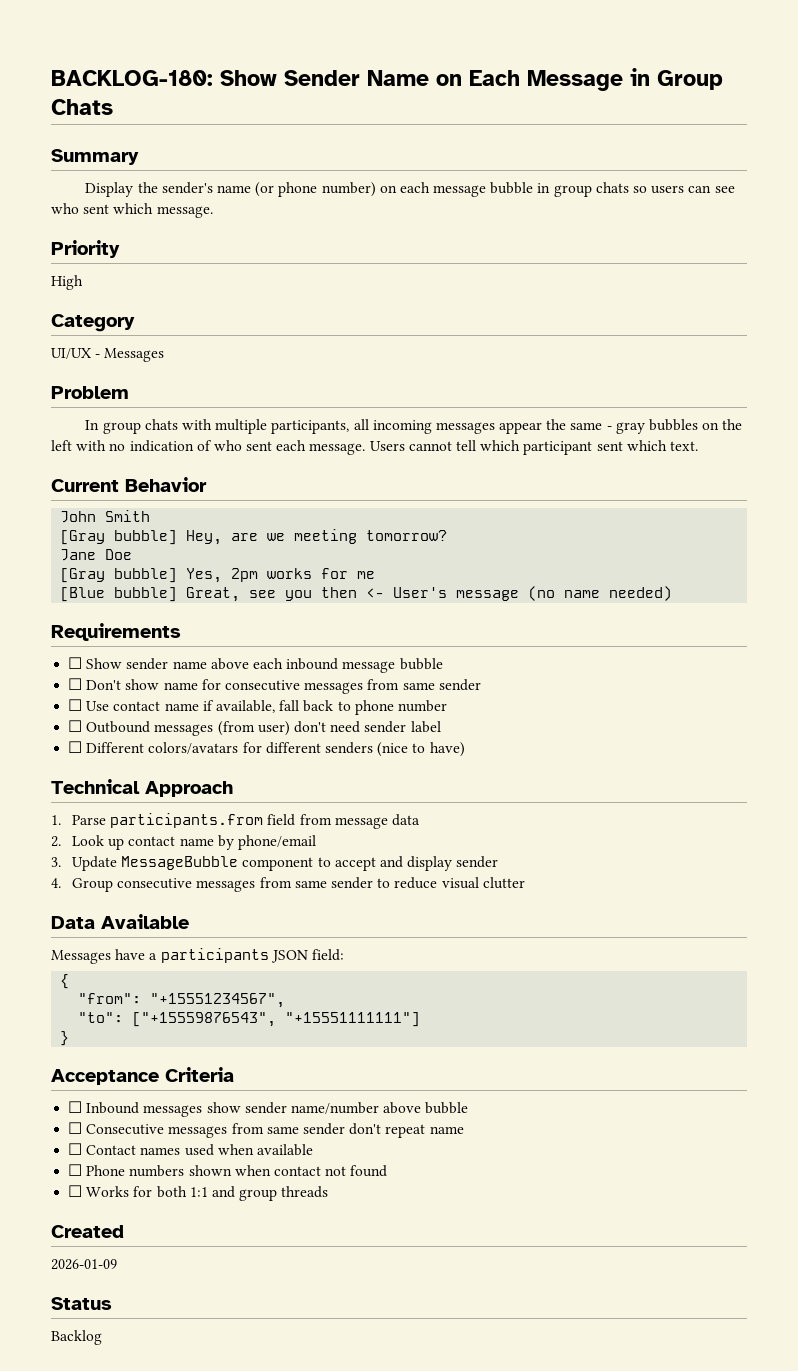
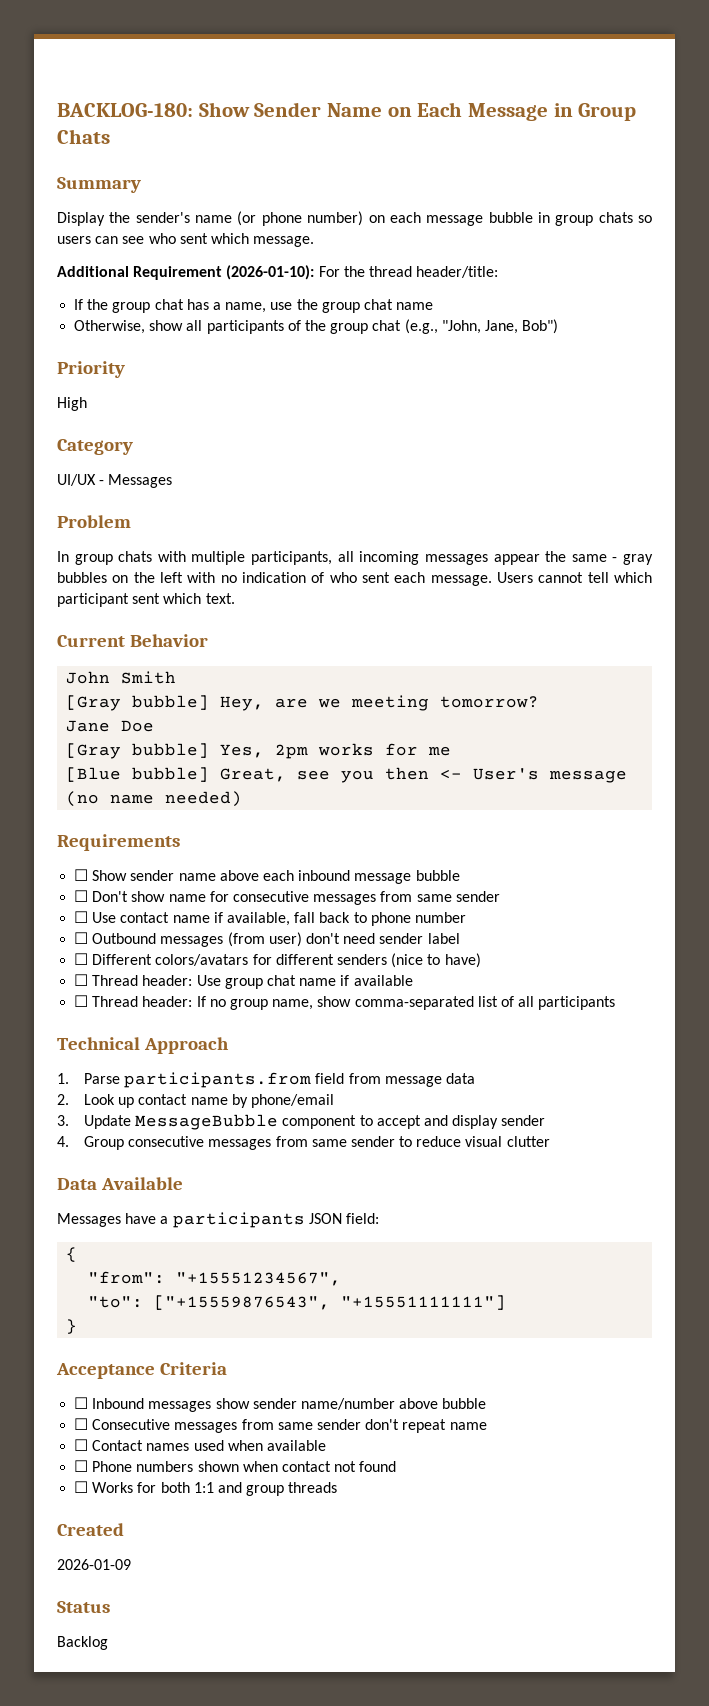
+ Additional Requirement (2026-01-10): For the thread header/title:
+ If the group chat has a name, use the group chat name
+ Otherwise, show all participants of the group chat (e.g., "John, Jane, Bob")
+ ☐ Thread header: Use group chat name if available
+ ☐ Thread header: If no group name, show comma-separated list of all participants

